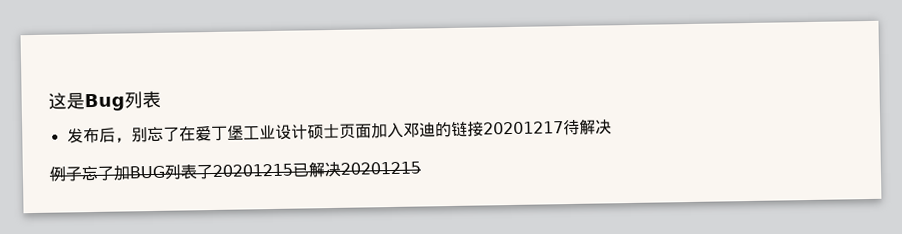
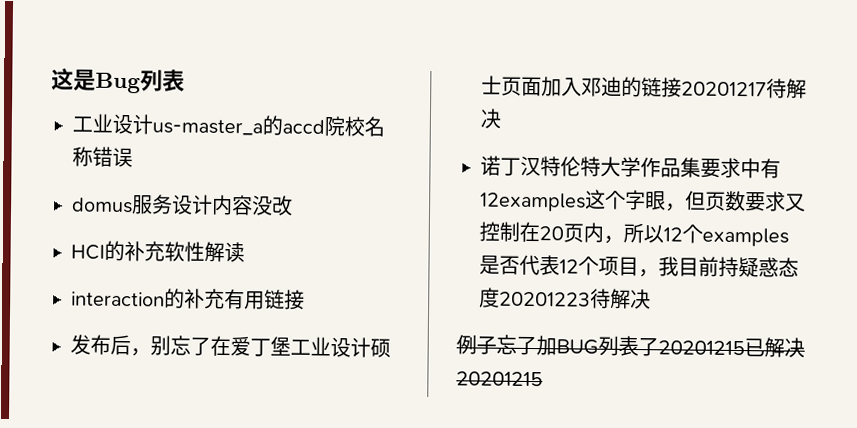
+ 工业设计us-master_a的accd院校名称错误
+ domus服务设计内容没改
+ HCI的补充软性解读
+ interaction的补充有用链接
+ 诺丁汉特伦特大学作品集要求中有12examples这个字眼，但页数要求又控制在20页内，所以12个examples是否代表12个项目，我目前持疑惑态度20201223待解决

